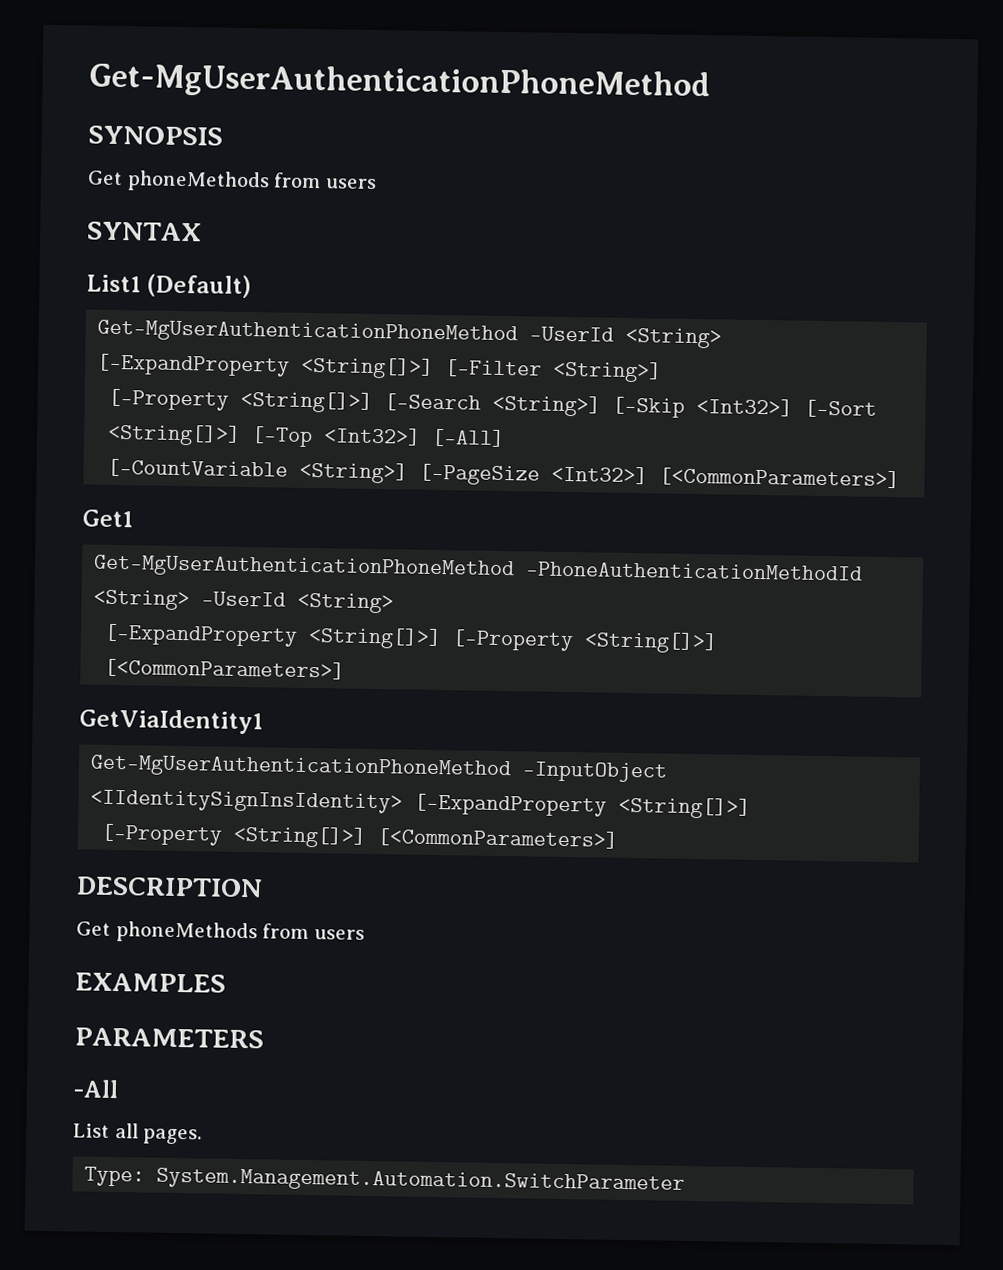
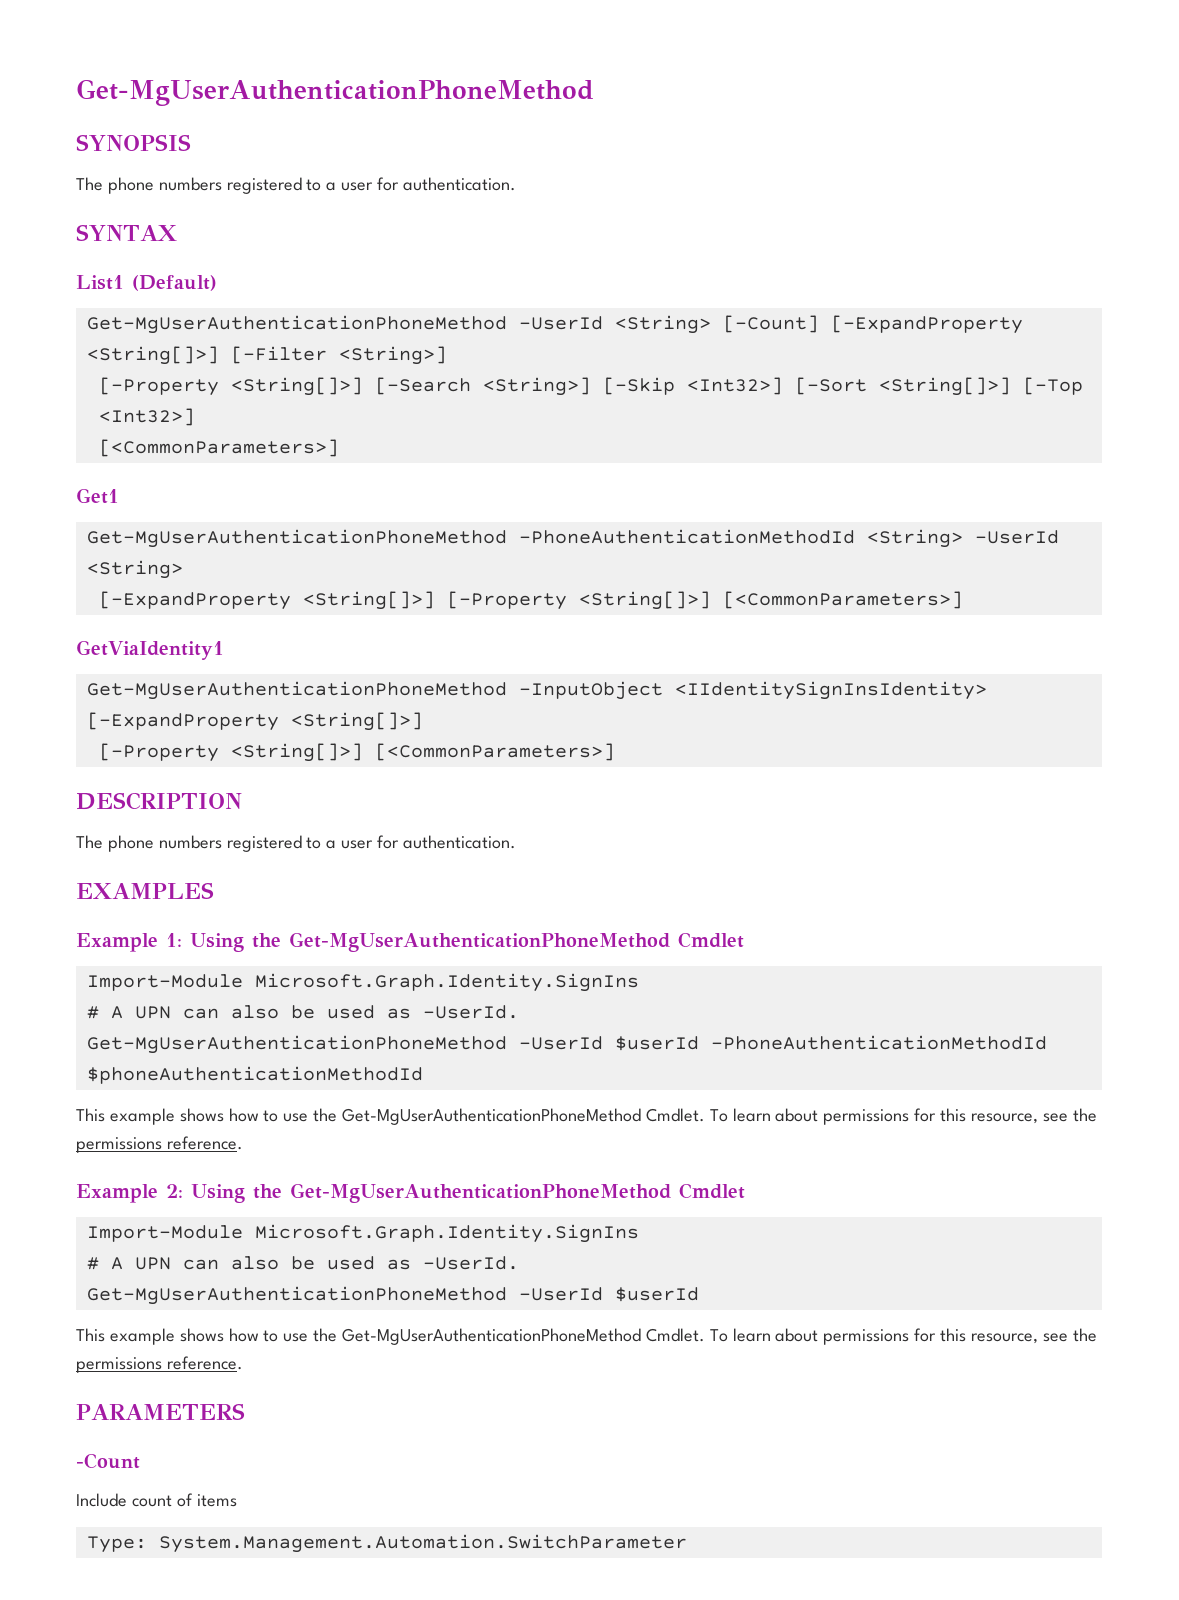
  SYNOPSIS
- Get phoneMethods from users
+ The phone numbers registered to a user for authentication.
- Get-MgUserAuthenticationPhoneMethod -UserId <String> [-ExpandProperty <String[]>] [-Filter <String>]
+ Get-MgUserAuthenticationPhoneMethod -UserId <String> [-Count] [-ExpandProperty <String[]>] [-Filter <String>]
- [-Property <String[]>] [-Search <String>] [-Skip <Int32>] [-Sort <String[]>] [-Top <Int32>] [-All]
- [-CountVariable <String>] [-PageSize <Int32>] [<CommonParameters>]
+ [-Property <String[]>] [-Search <String>] [-Skip <Int32>] [-Sort <String[]>] [-Top <Int32>]
+ [<CommonParameters>]
  DESCRIPTION
- Get phoneMethods from users
+ The phone numbers registered to a user for authentication.
  EXAMPLES
+ Example 1: Using the Get-MgUserAuthenticationPhoneMethod Cmdlet
+ Import-Module Microsoft.Graph.Identity.SignIns
+ # A UPN can also be used as -UserId.
+ Get-MgUserAuthenticationPhoneMethod -UserId $userId -PhoneAuthenticationMethodId $phoneAuthenticationMethodId
+ This example shows how to use the Get-MgUserAuthenticationPhoneMethod Cmdlet. To learn about permissions for this resource, see the permissions reference.
+ Example 2: Using the Get-MgUserAuthenticationPhoneMethod Cmdlet
+ Import-Module Microsoft.Graph.Identity.SignIns
+ # A UPN can also be used as -UserId.
+ Get-MgUserAuthenticationPhoneMethod -UserId $userId
+ This example shows how to use the Get-MgUserAuthenticationPhoneMethod Cmdlet. To learn about permissions for this resource, see the permissions reference.
  PARAMETERS
- -All
- List all pages.
+ -Count
+ Include count of items

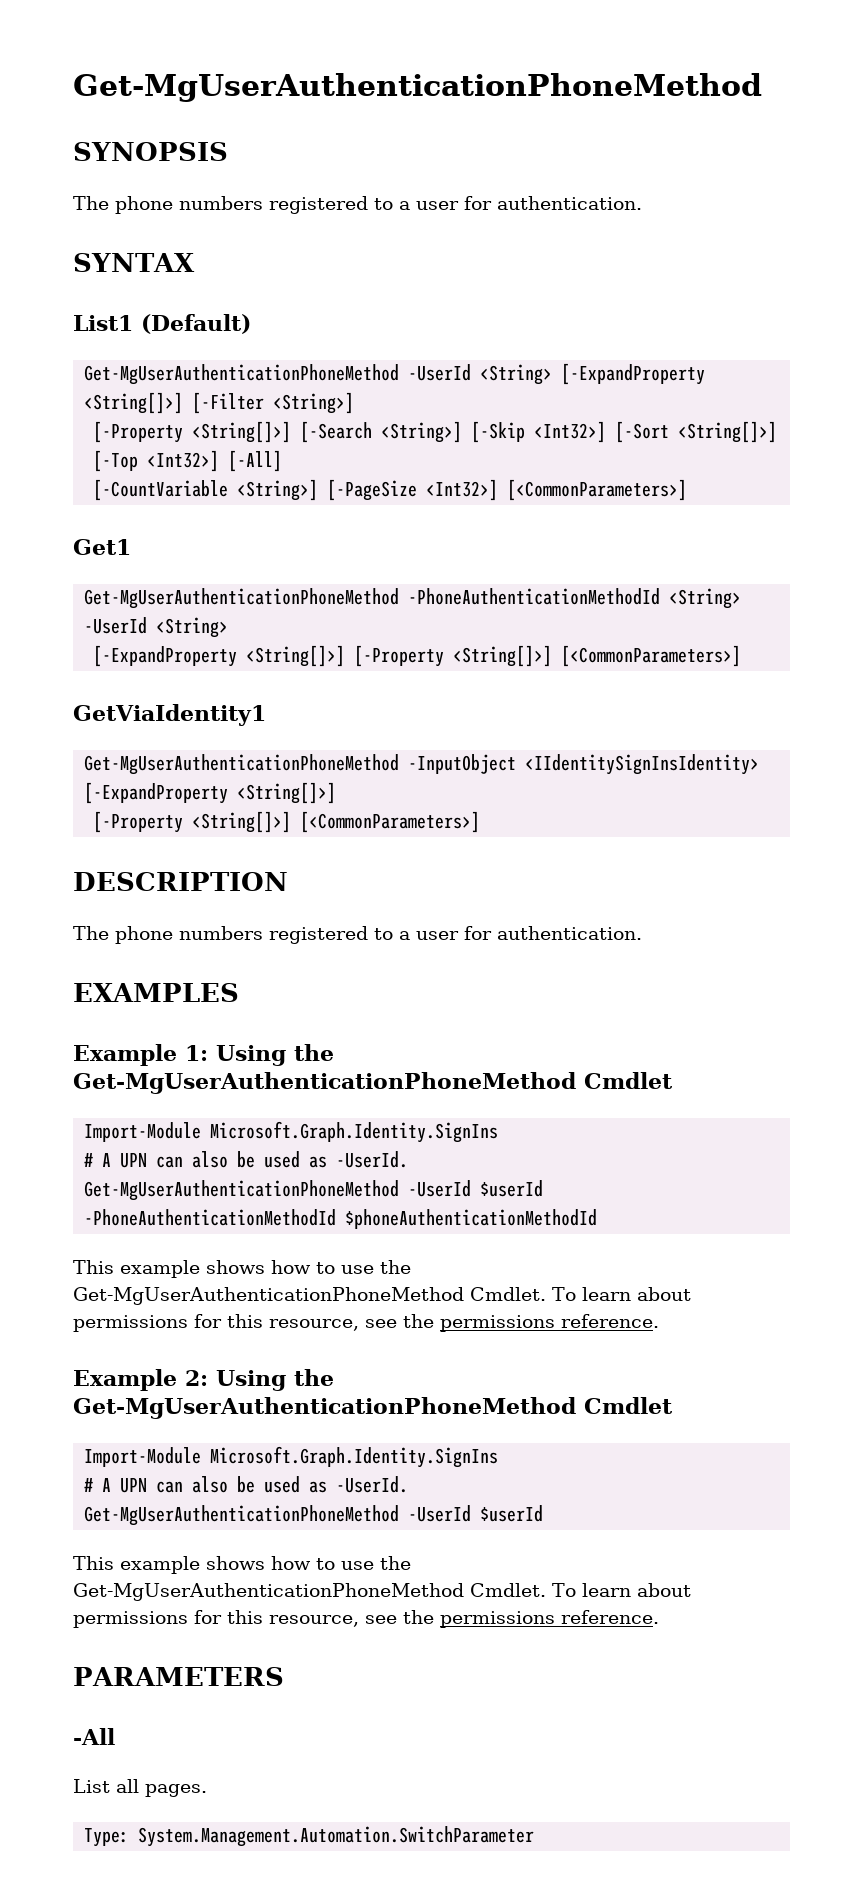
- Get-MgUserAuthenticationPhoneMethod -UserId <String> [-Count] [-ExpandProperty <String[]>] [-Filter <String>]
+ Get-MgUserAuthenticationPhoneMethod -UserId <String> [-ExpandProperty <String[]>] [-Filter <String>]
- [-Property <String[]>] [-Search <String>] [-Skip <Int32>] [-Sort <String[]>] [-Top <Int32>]
- [<CommonParameters>]
+ [-Property <String[]>] [-Search <String>] [-Skip <Int32>] [-Sort <String[]>] [-Top <Int32>] [-All]
+ [-CountVariable <String>] [-PageSize <Int32>] [<CommonParameters>]
- -Count
- Include count of items
+ -All
+ List all pages.

